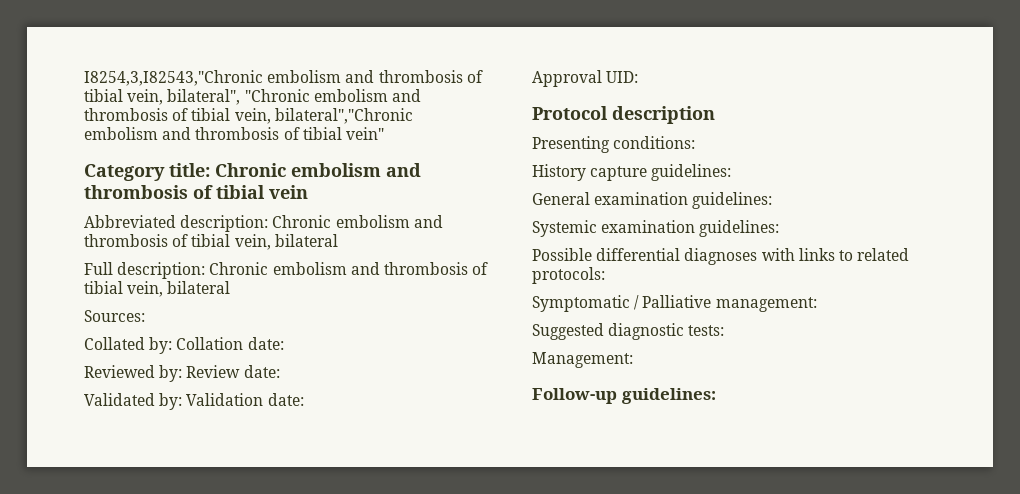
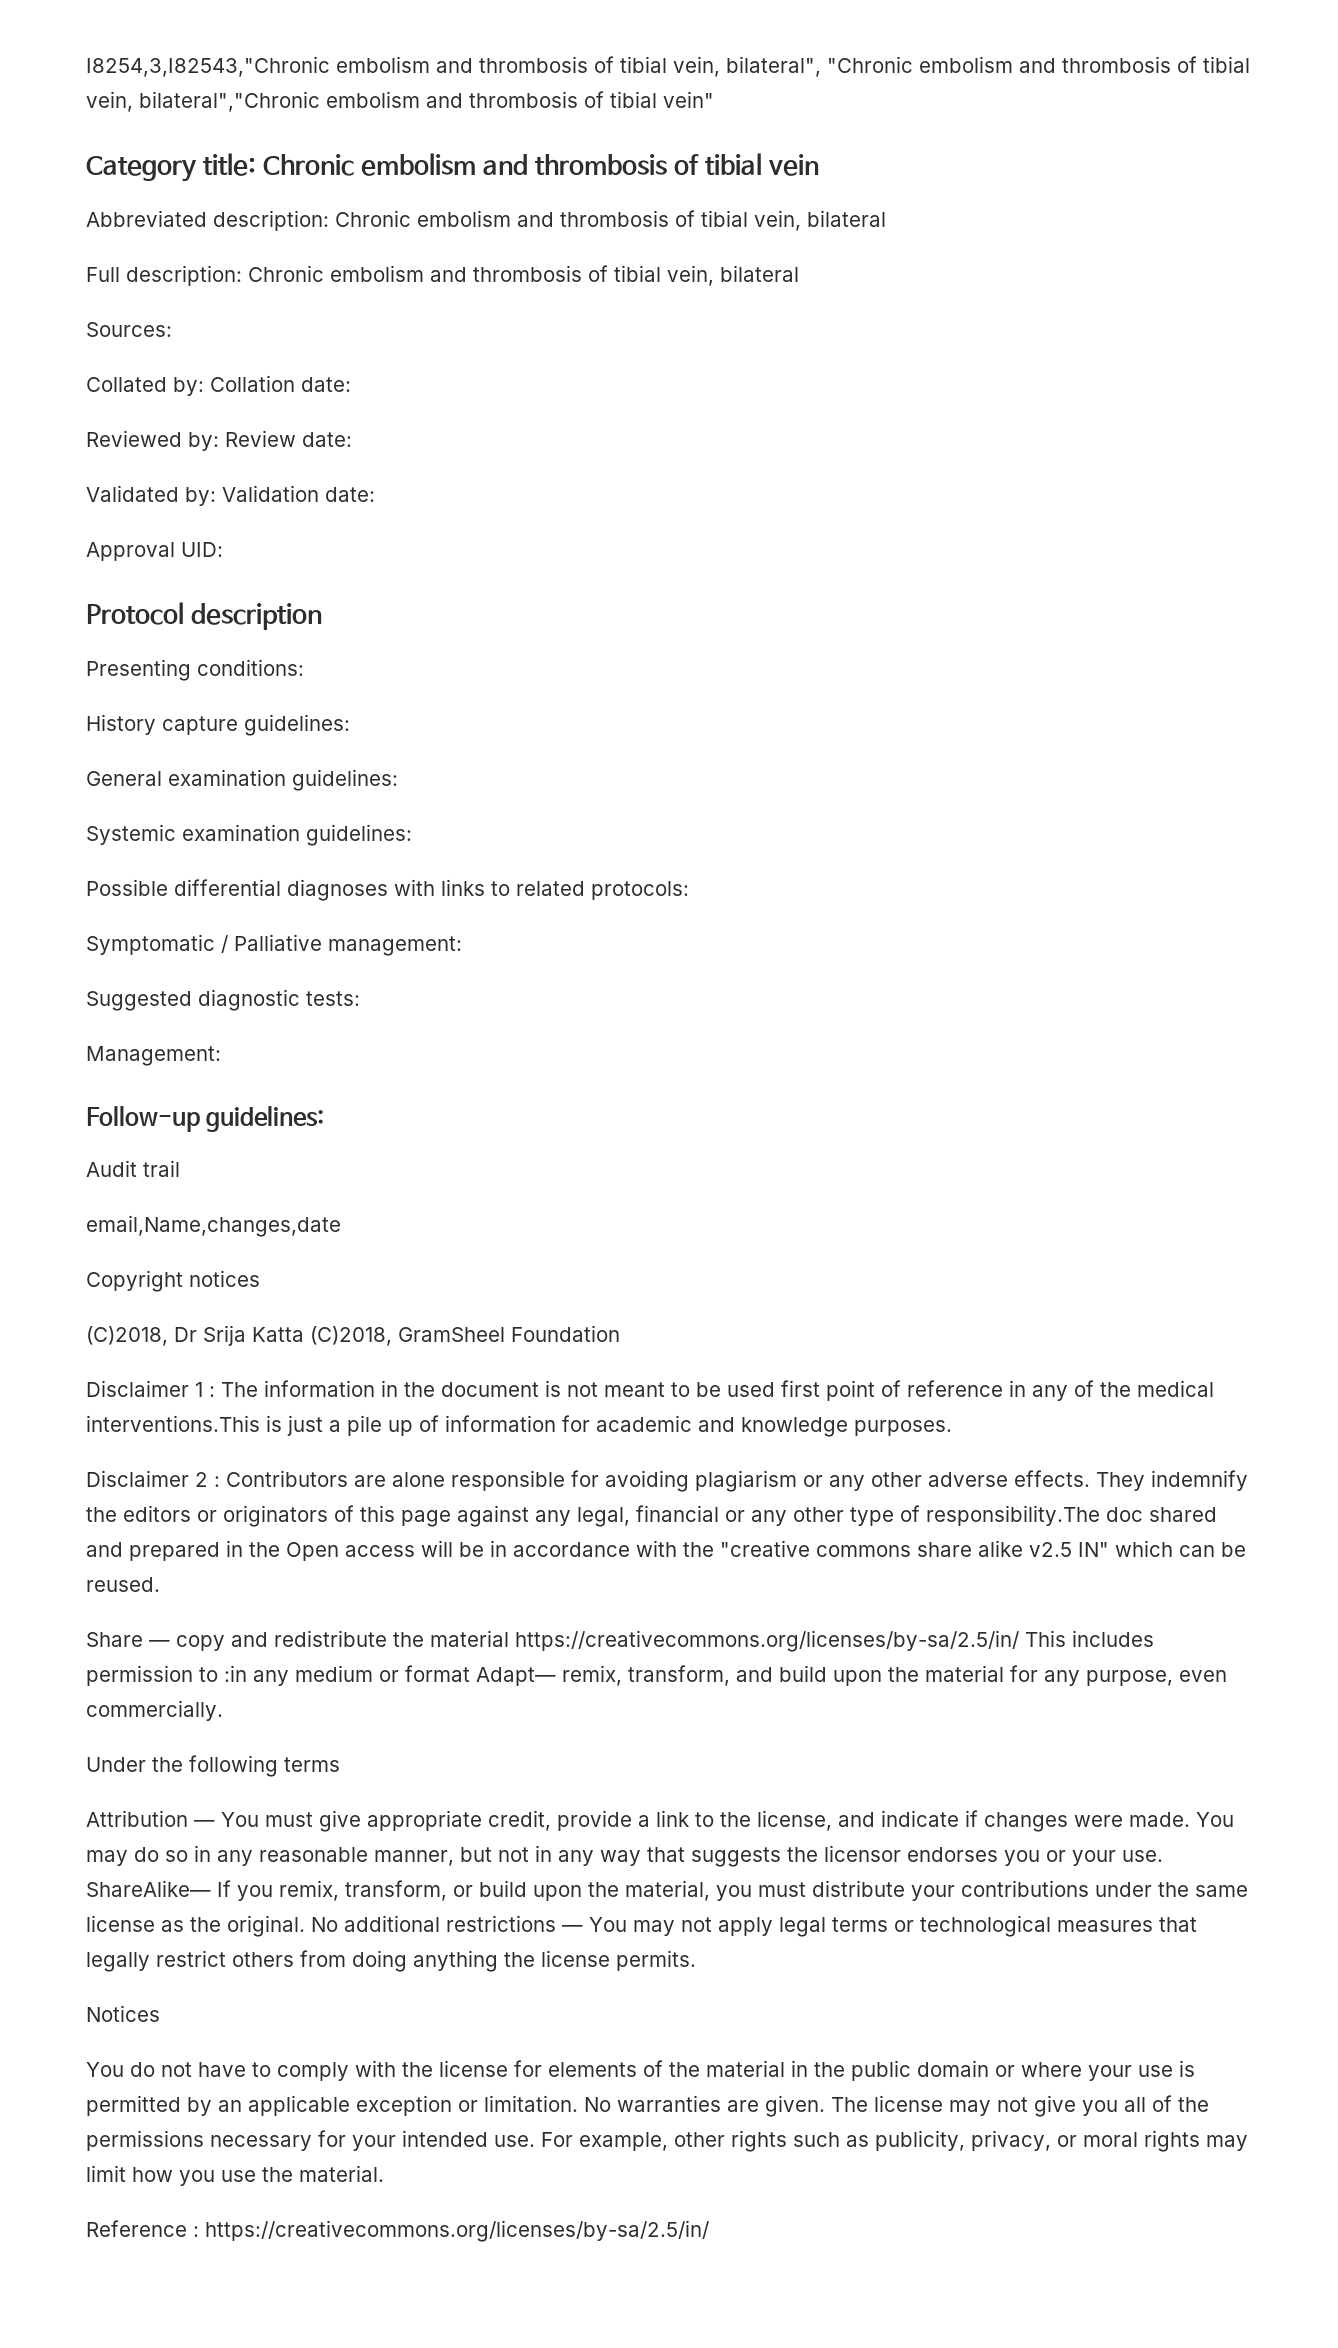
+ Audit trail
+ email,Name,changes,date
+ Copyright notices
+ (C)2018, Dr Srija Katta (C)2018, GramSheel Foundation
+ Disclaimer 1 : The information in the document is not meant to be used first point of reference in any of the medical interventions.This is just a pile up of information for academic and knowledge purposes.
+ Disclaimer 2 : Contributors are alone responsible for avoiding plagiarism or any other adverse effects. They indemnify the editors or originators of this page against any legal, financial or any other type of responsibility.The doc shared and prepared in the Open access will be in accordance with the "creative commons share alike v2.5 IN" which can be reused.
+ Share — copy and redistribute the material https://creativecommons.org/licenses/by-sa/2.5/in/ This includes permission to :in any medium or format Adapt— remix, transform, and build upon the material for any purpose, even commercially.
+ Under the following terms
+ Attribution — You must give appropriate credit, provide a link to the license, and indicate if changes were made. You may do so in any reasonable manner, but not in any way that suggests the licensor endorses you or your use. ShareAlike— If you remix, transform, or build upon the material, you must distribute your contributions under the same license as the original. No additional restrictions — You may not apply legal terms or technological measures that legally restrict others from doing anything the license permits.
+ Notices
+ You do not have to comply with the license for elements of the material in the public domain or where your use is permitted by an applicable exception or limitation. No warranties are given. The license may not give you all of the permissions necessary for your intended use. For example, other rights such as publicity, privacy, or moral rights may limit how you use the material.
+ Reference : https://creativecommons.org/licenses/by-sa/2.5/in/

